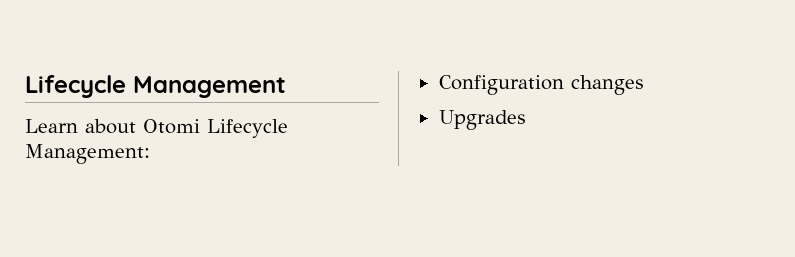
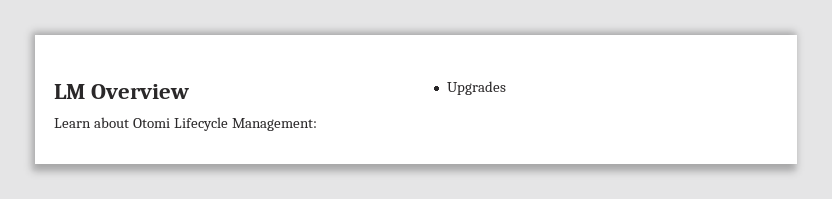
- Lifecycle Management
+ LM Overview
- Configuration changes

